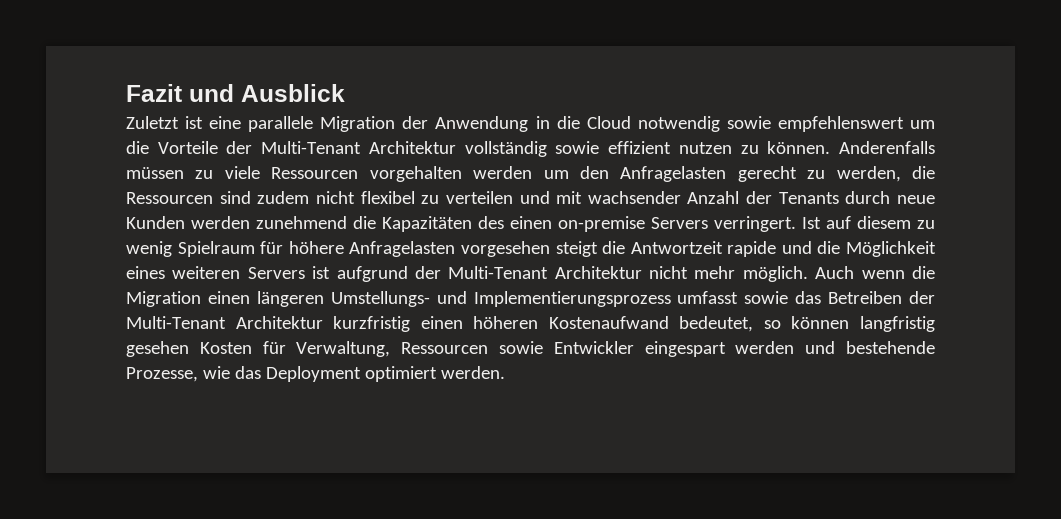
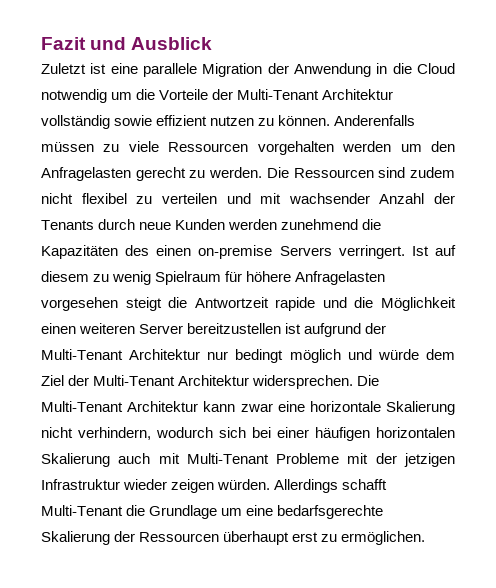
- Zuletzt ist eine parallele Migration der Anwendung in die Cloud notwendig sowie empfehlenswert um die Vorteile der Multi-Tenant Architektur vollständig sowie effizient nutzen zu können.
+ Zuletzt ist eine parallele Migration der Anwendung in die Cloud notwendig um die Vorteile der Multi-Tenant Architektur vollständig sowie effizient nutzen zu können.
- Anderenfalls müssen zu viele Ressourcen vorgehalten werden um den Anfragelasten gerecht zu werden, die Ressourcen sind zudem nicht flexibel zu verteilen und mit wachsender Anzahl der Tenants durch neue Kunden werden zunehmend die Kapazitäten des einen on-premise Servers verringert.
+ Anderenfalls müssen zu viele Ressourcen vorgehalten werden um den Anfragelasten gerecht zu werden. Die Ressourcen sind zudem nicht flexibel zu verteilen und mit wachsender Anzahl der Tenants durch neue Kunden werden zunehmend die Kapazitäten des einen on-premise Servers verringert.
- Ist auf diesem zu wenig Spielraum für höhere Anfragelasten vorgesehen steigt die Antwortzeit rapide und die Möglichkeit eines weiteren Servers ist aufgrund der Multi-Tenant Architektur nicht mehr möglich. Auch wenn die Migration einen längeren Umstellungs- und Implementierungsprozess umfasst sowie das Betreiben der Multi-Tenant Architektur kurzfristig einen höheren Kostenaufwand bedeutet, so können langfristig gesehen Kosten für Verwaltung, Ressourcen sowie Entwickler eingespart werden und bestehende Prozesse, wie das Deployment optimiert werden.
+ Ist auf diesem zu wenig Spielraum für höhere Anfragelasten vorgesehen steigt die Antwortzeit rapide und die Möglichkeit einen weiteren Server bereitzustellen ist aufgrund der Multi-Tenant Architektur nur bedingt möglich und würde dem Ziel der Multi-Tenant Architektur widersprechen. Die Multi-Tenant Architektur kann zwar eine horizontale Skalierung nicht verhindern, wodurch sich bei einer häufigen horizontalen Skalierung auch mit Multi-Tenant Probleme mit der jetzigen Infrastruktur wieder zeigen würden. Allerdings schafft Multi-Tenant die Grundlage um eine bedarfsgerechte Skalierung der Ressourcen überhaupt erst zu ermöglichen.

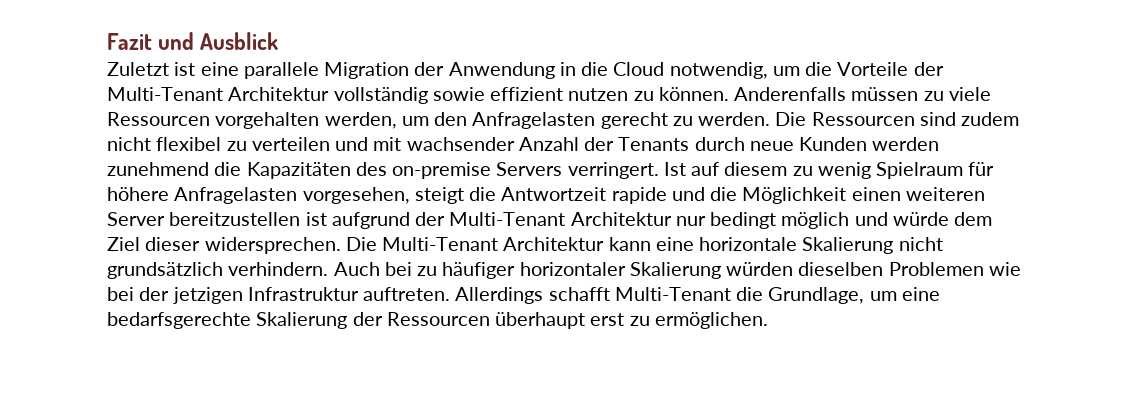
- Zuletzt ist eine parallele Migration der Anwendung in die Cloud notwendig um die Vorteile der Multi-Tenant Architektur vollständig sowie effizient nutzen zu können.
+ Zuletzt ist eine parallele Migration der Anwendung in die Cloud notwendig, um die Vorteile der Multi-Tenant Architektur vollständig sowie effizient nutzen zu können.
- Anderenfalls müssen zu viele Ressourcen vorgehalten werden um den Anfragelasten gerecht zu werden.
+ Anderenfalls müssen zu viele Ressourcen vorgehalten werden, um den Anfragelasten gerecht zu werden.
- Die Ressourcen sind zudem nicht flexibel zu verteilen und mit wachsender Anzahl der Tenants durch neue Kunden werden zunehmend die Kapazitäten des einen on-premise Servers verringert.
+ Die Ressourcen sind zudem nicht flexibel zu verteilen und mit wachsender Anzahl der Tenants durch neue Kunden werden zunehmend die Kapazitäten des on-premise Servers verringert.
- Ist auf diesem zu wenig Spielraum für höhere Anfragelasten vorgesehen steigt die Antwortzeit rapide und die Möglichkeit einen weiteren Server bereitzustellen ist aufgrund der Multi-Tenant Architektur nur bedingt möglich und würde dem Ziel der Multi-Tenant Architektur widersprechen.
+ Ist auf diesem zu wenig Spielraum für höhere Anfragelasten vorgesehen, steigt die Antwortzeit rapide und die Möglichkeit einen weiteren Server bereitzustellen ist aufgrund der Multi-Tenant Architektur nur bedingt möglich und würde dem Ziel dieser widersprechen.
- Die Multi-Tenant Architektur kann zwar eine horizontale Skalierung nicht verhindern, wodurch sich bei einer häufigen horizontalen Skalierung auch mit Multi-Tenant Probleme mit der jetzigen Infrastruktur wieder zeigen würden.
+ Die Multi-Tenant Architektur kann eine horizontale Skalierung nicht grundsätzlich verhindern. Auch bei zu häufiger horizontaler Skalierung würden dieselben Problemen wie bei der jetzigen Infrastruktur auftreten.
- Allerdings schafft Multi-Tenant die Grundlage um eine bedarfsgerechte Skalierung der Ressourcen überhaupt erst zu ermöglichen.
+ Allerdings schafft Multi-Tenant die Grundlage, um eine bedarfsgerechte Skalierung der Ressourcen überhaupt erst zu ermöglichen.

